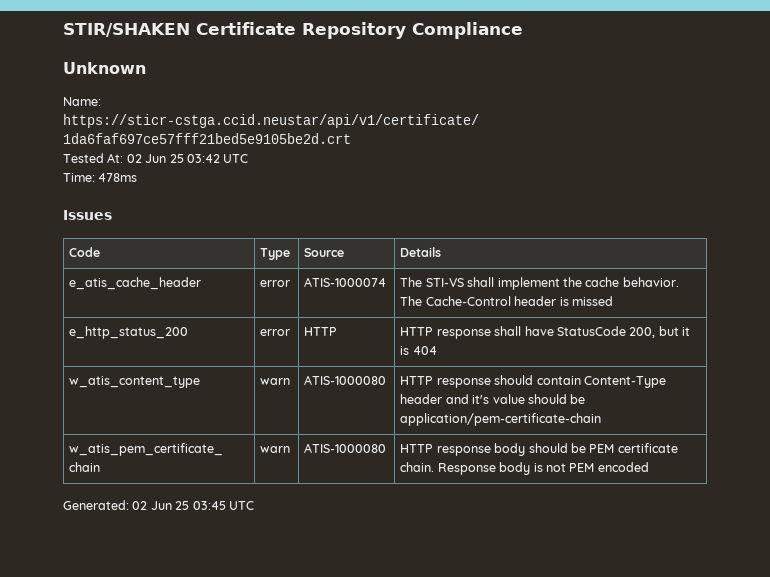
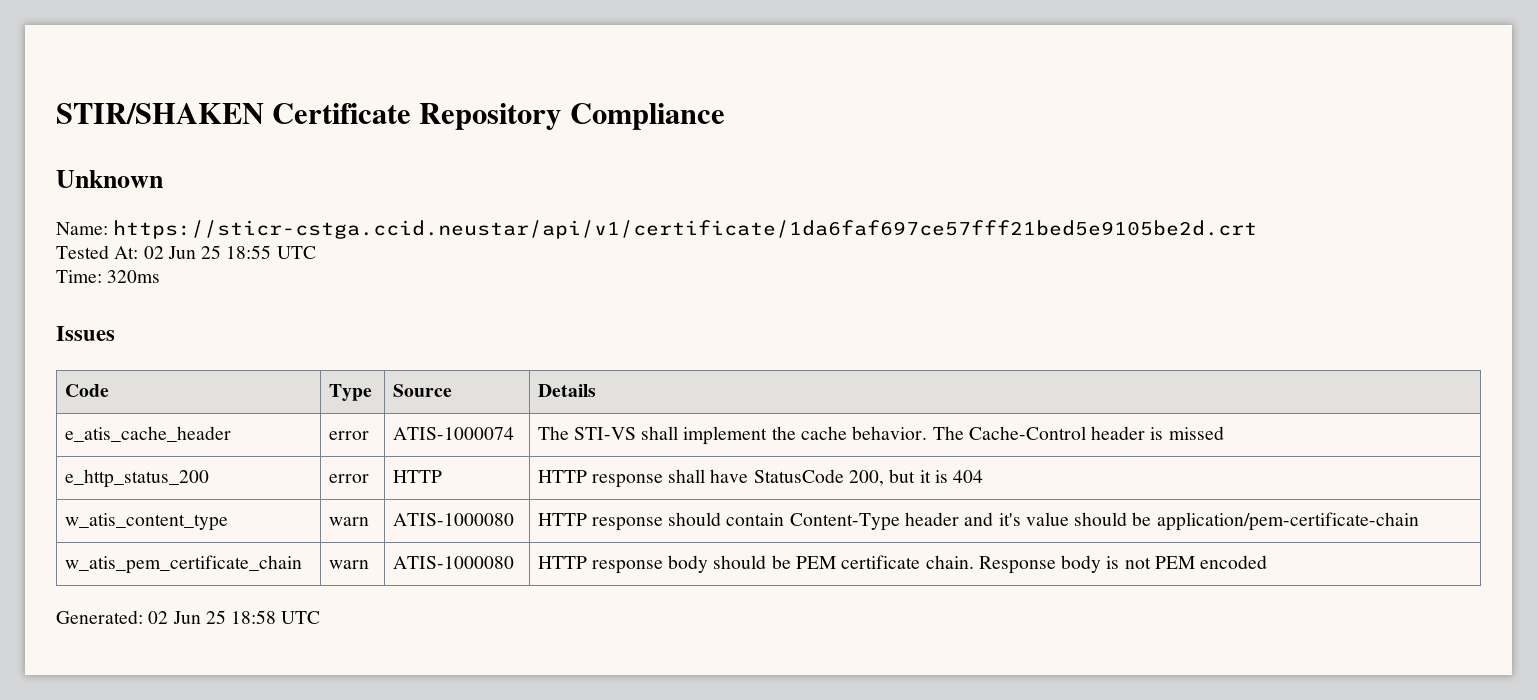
- Tested At: 02 Jun 25 03:42 UTC
+ Tested At: 02 Jun 25 18:55 UTC
- Time: 478ms
+ Time: 320ms
- Generated: 02 Jun 25 03:45 UTC
+ Generated: 02 Jun 25 18:58 UTC

